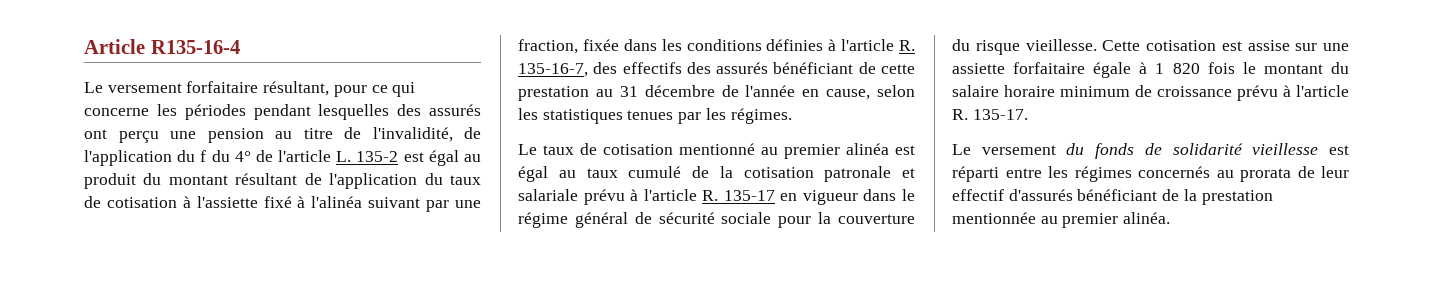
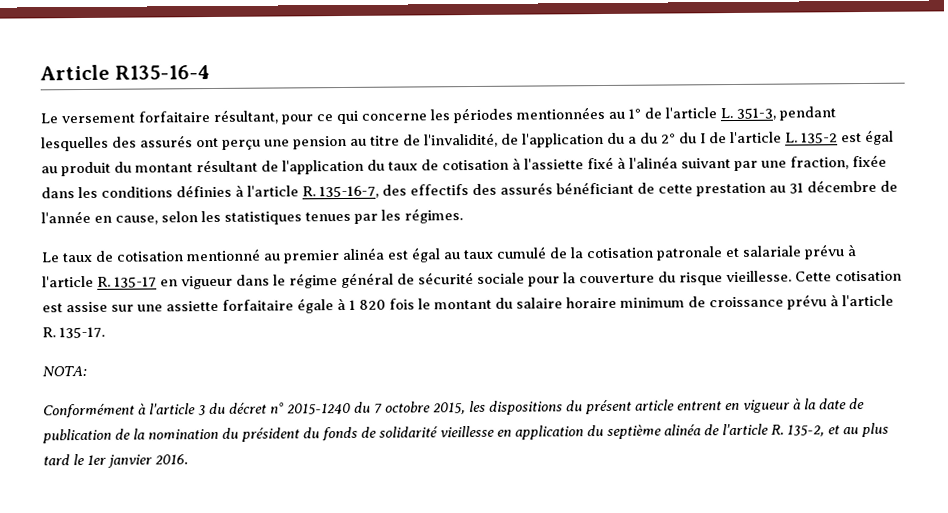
- Le versement forfaitaire résultant, pour ce qui concerne les périodes pendant lesquelles des assurés ont perçu une pension au titre de l'invalidité, de l'application du f du 4° de l'article L. 135-2 est égal au produit du montant résultant de l'application du taux de cotisation à l'assiette fixé à l'alinéa suivant par une fraction, fixée dans les conditions définies à l'article R. 135-16-7, des effectifs des assurés bénéficiant de cette prestation au 31 décembre de l'année en cause, selon les statistiques tenues par les régimes.
+ Le versement forfaitaire résultant, pour ce qui concerne les périodes mentionnées au 1° de l'article L. 351-3, pendant lesquelles des assurés ont perçu une pension au titre de l'invalidité, de l'application du a du 2° du I de l'article L. 135-2 est égal au produit du montant résultant de l'application du taux de cotisation à l'assiette fixé à l'alinéa suivant par une fraction, fixée dans les conditions définies à l'article R. 135-16-7, des effectifs des assurés bénéficiant de cette prestation au 31 décembre de l'année en cause, selon les statistiques tenues par les régimes.
- Le versement du fonds de solidarité vieillesse est réparti entre les régimes concernés au prorata de leur effectif d'assurés bénéficiant de la prestation mentionnée au premier alinéa.
+ NOTA:
+ Conformément à l'article 3 du décret n° 2015-1240 du 7 octobre 2015, les dispositions du présent article entrent en vigueur à la date de publication de la nomination du président du fonds de solidarité vieillesse en application du septième alinéa de l'article R. 135-2, et au plus tard le 1er janvier 2016.

